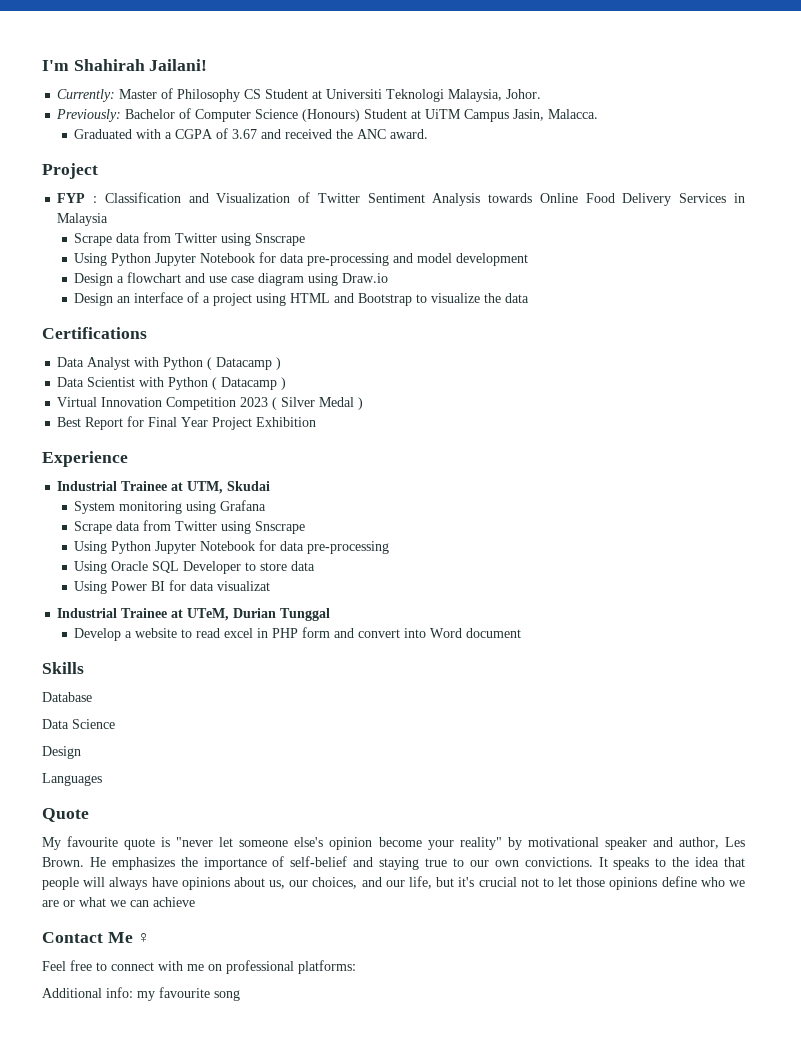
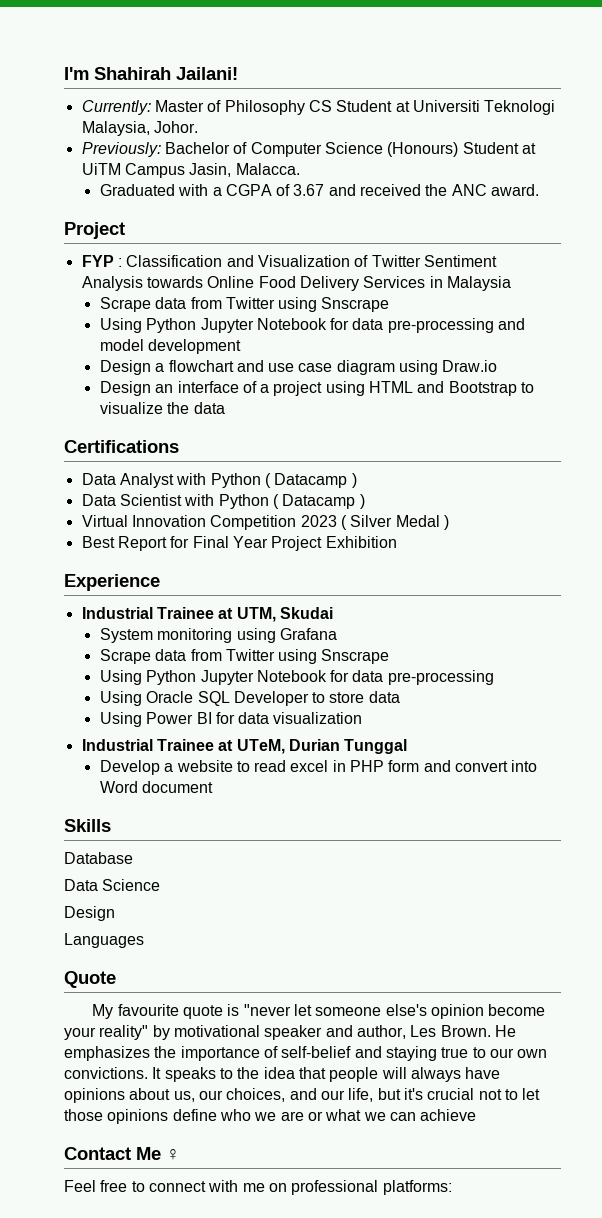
- Using Power BI for data visualizat
+ Using Power BI for data visualization
- Additional info: my favourite song

